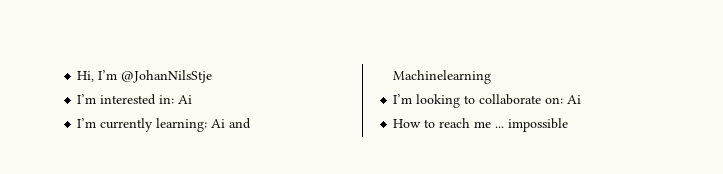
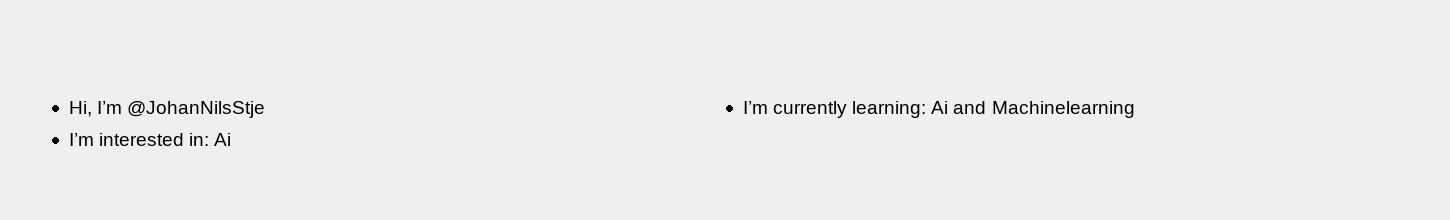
- I’m looking to collaborate on: Ai
- How to reach me ... impossible

